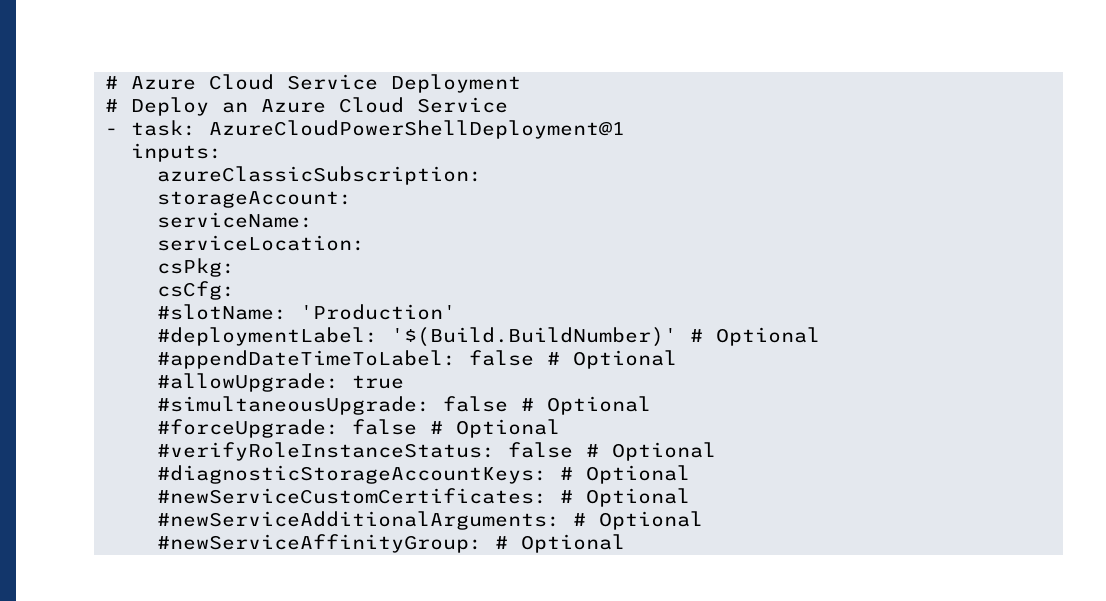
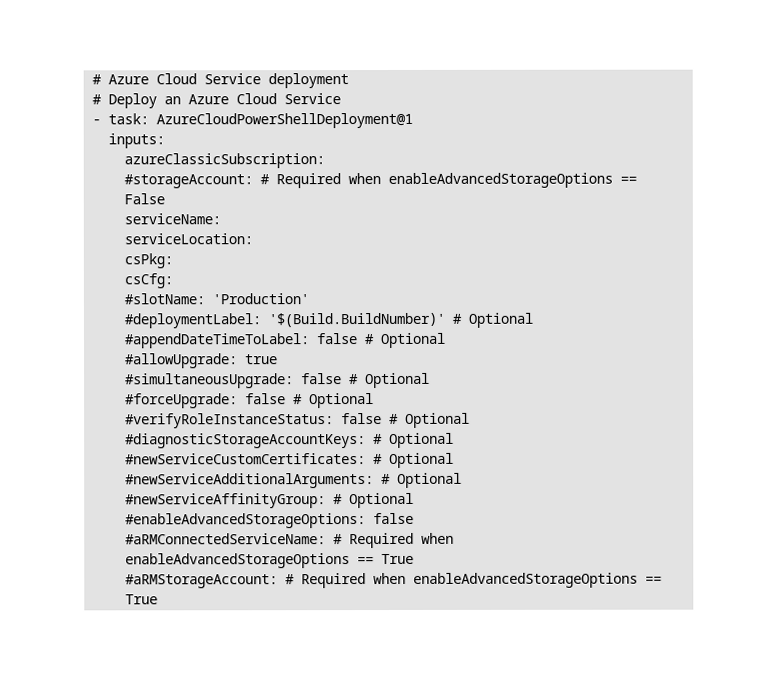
- # Azure Cloud Service Deployment
+ # Azure Cloud Service deployment
- storageAccount:
+ #storageAccount: # Required when enableAdvancedStorageOptions == False
+ #enableAdvancedStorageOptions: false
+ #aRMConnectedServiceName: # Required when enableAdvancedStorageOptions == True
+ #aRMStorageAccount: # Required when enableAdvancedStorageOptions == True

